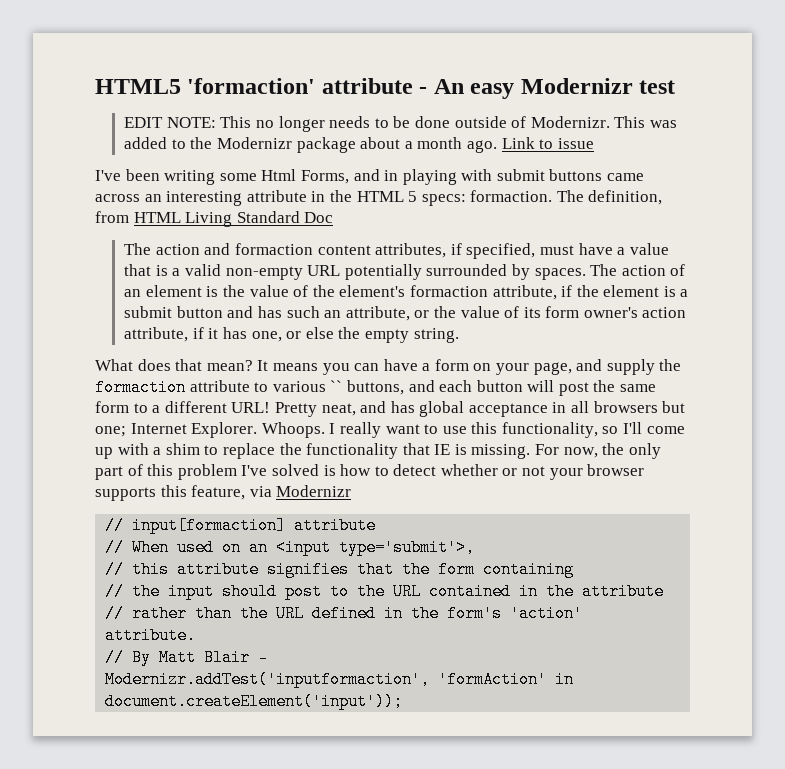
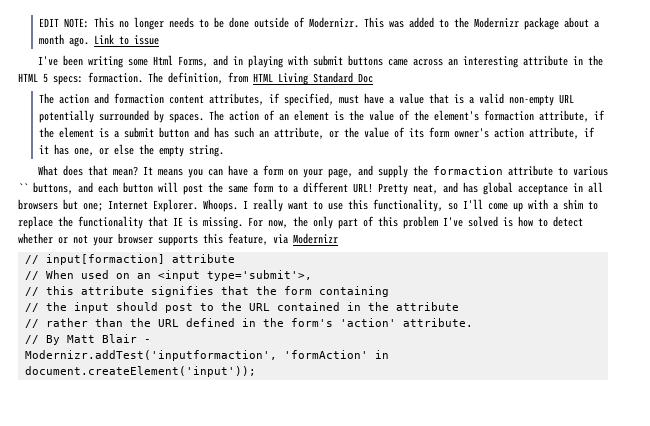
- HTML5 'formaction' attribute - An easy Modernizr test

